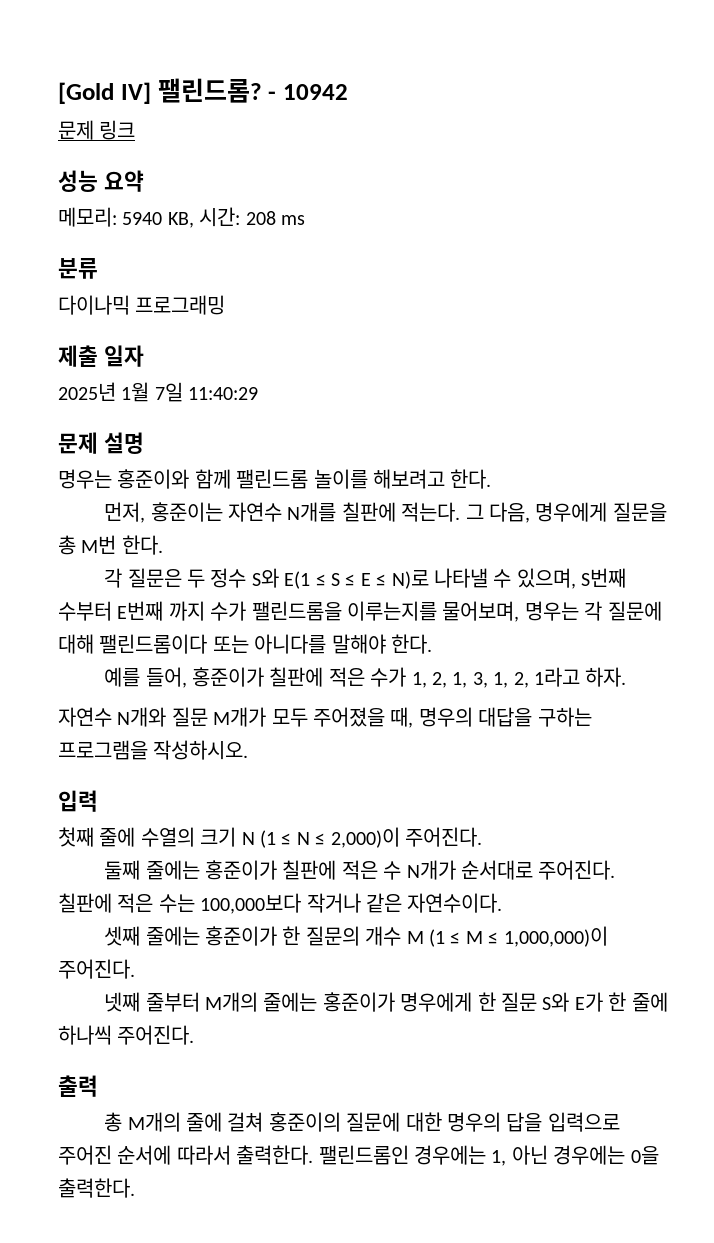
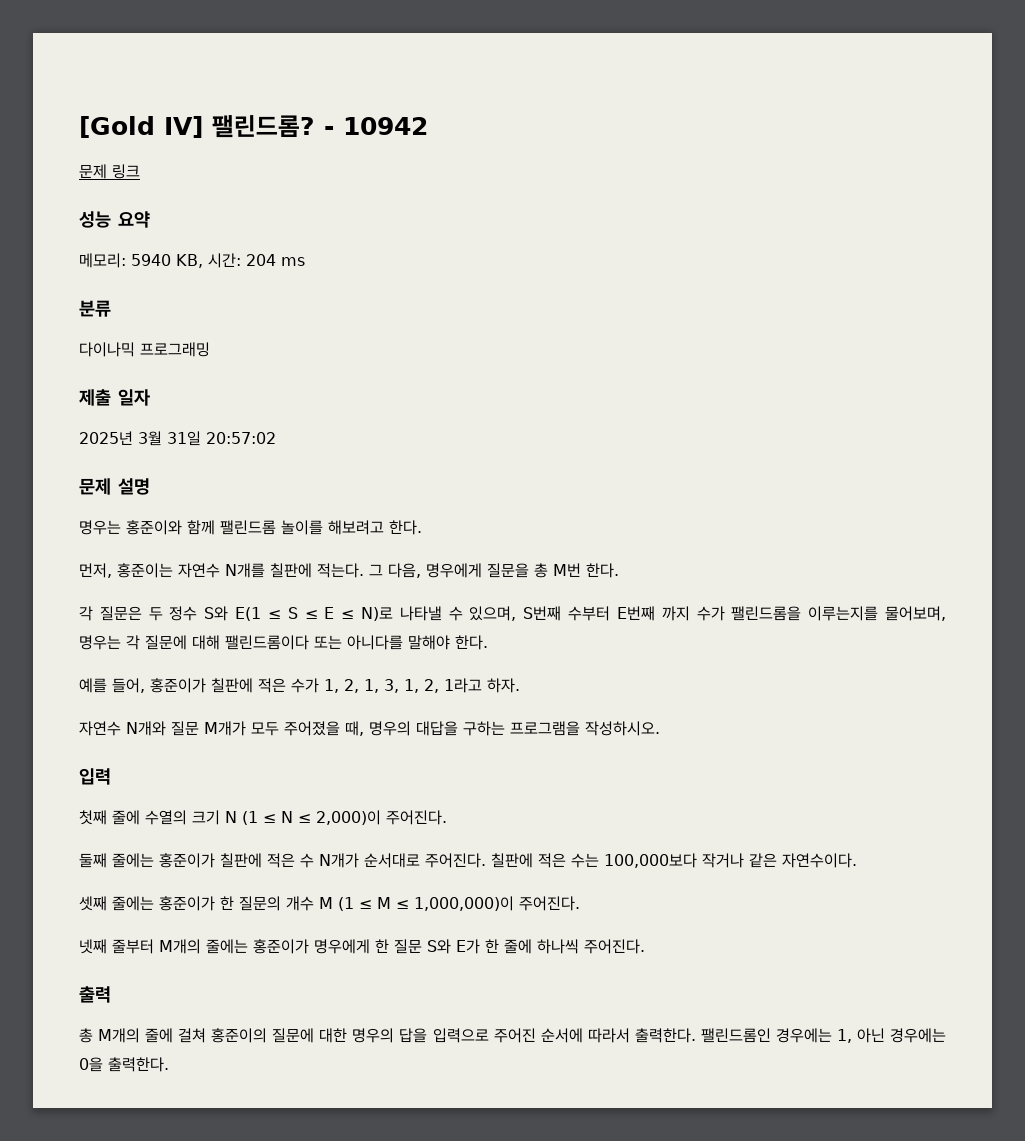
- 메모리: 5940 KB, 시간: 208 ms
+ 메모리: 5940 KB, 시간: 204 ms
- 2025년 1월 7일 11:40:29
+ 2025년 3월 31일 20:57:02

